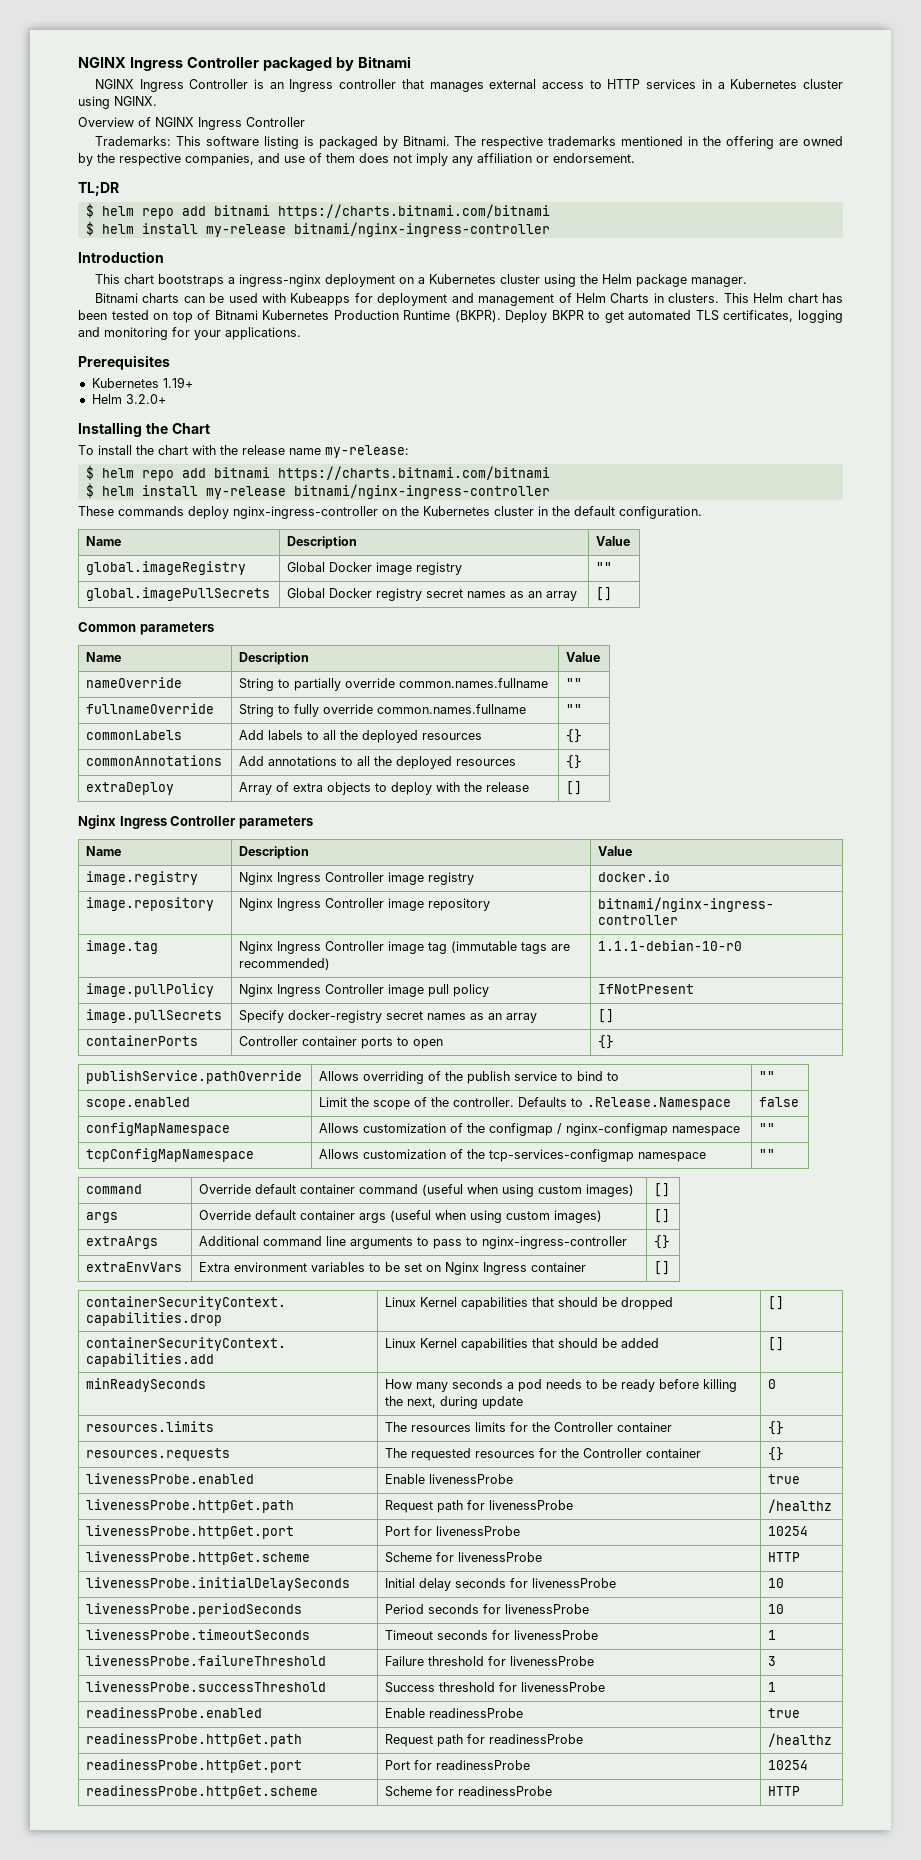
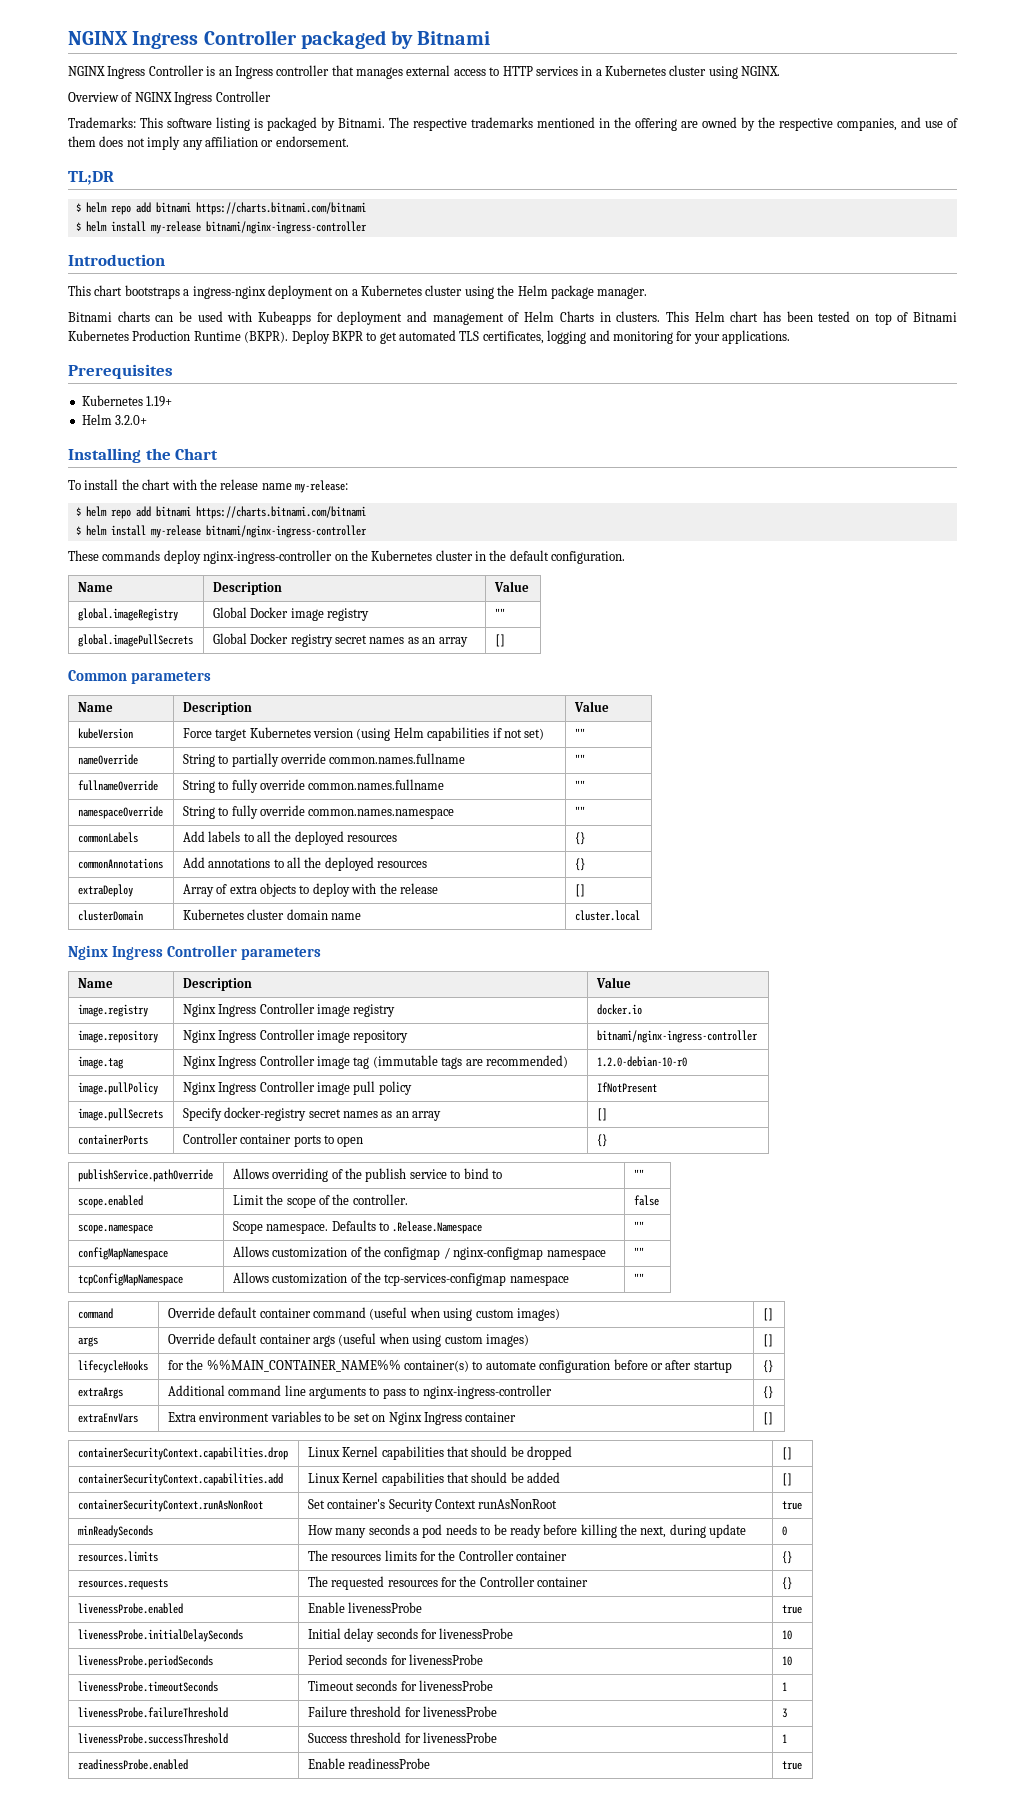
+ kubeVersion | Force target Kubernetes version (using Helm capabilities if not set) | ""
+ namespaceOverride | String to fully override common.names.namespace | ""
+ clusterDomain | Kubernetes cluster domain name | cluster.local
- image.tag | Nginx Ingress Controller image tag (immutable tags are recommended) | 1.1.1-debian-10-r0
+ image.tag | Nginx Ingress Controller image tag (immutable tags are recommended) | 1.2.0-debian-10-r0
- scope.enabled | Limit the scope of the controller. Defaults to .Release.Namespace | false
+ scope.enabled | Limit the scope of the controller. | false
+ scope.namespace | Scope namespace. Defaults to .Release.Namespace | ""
+ lifecycleHooks | for the %%MAIN_CONTAINER_NAME%% container(s) to automate configuration before or after startup | {}
+ containerSecurityContext.runAsNonRoot | Set container's Security Context runAsNonRoot | true
- livenessProbe.httpGet.path | Request path for livenessProbe | /healthz
- livenessProbe.httpGet.port | Port for livenessProbe | 10254
- livenessProbe.httpGet.scheme | Scheme for livenessProbe | HTTP
- readinessProbe.httpGet.path | Request path for readinessProbe | /healthz
- readinessProbe.httpGet.port | Port for readinessProbe | 10254
- readinessProbe.httpGet.scheme | Scheme for readinessProbe | HTTP

